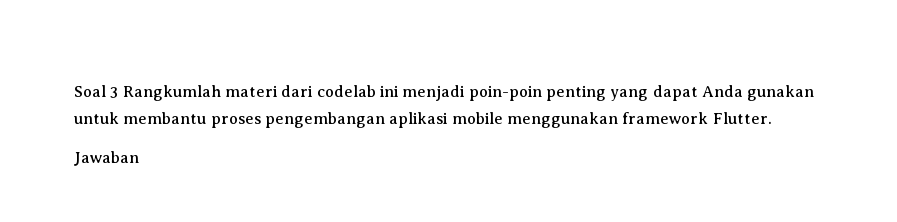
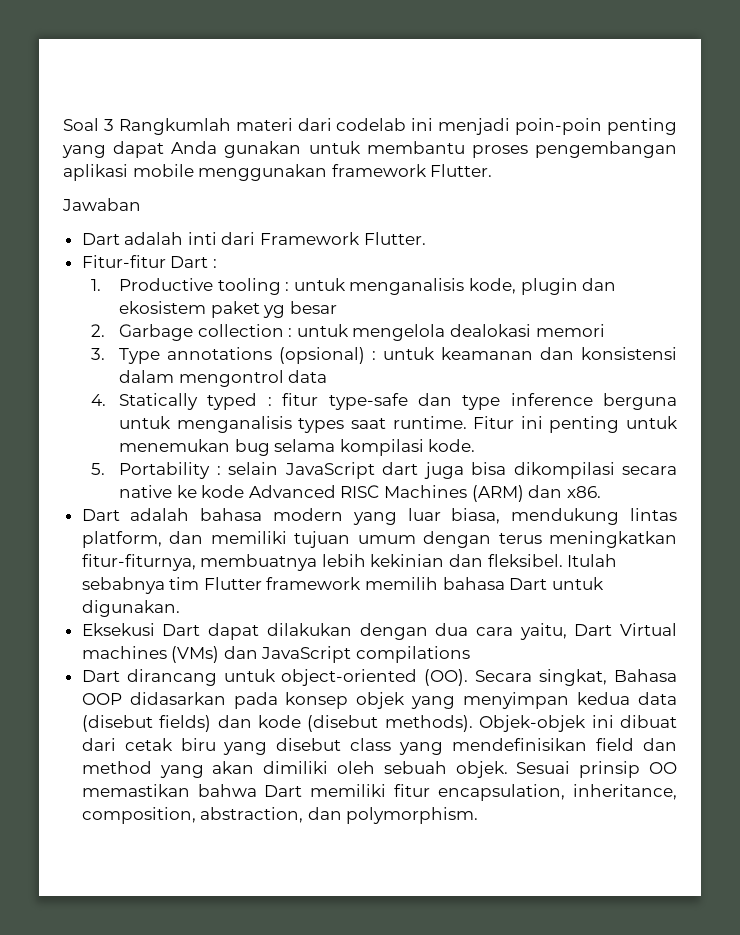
+ Dart adalah inti dari Framework Flutter.
+ Fitur-fitur Dart :
+ 1. Productive tooling : untuk menganalisis kode, plugin dan ekosistem paket yg besar
+ 2. Garbage collection : untuk mengelola dealokasi memori
+ 3. Type annotations (opsional) : untuk keamanan dan konsistensi dalam mengontrol data
+ 4. Statically typed : fitur type-safe dan type inference berguna untuk menganalisis types saat runtime. Fitur ini penting untuk menemukan bug selama kompilasi kode.
+ 5. Portability : selain JavaScript dart juga bisa dikompilasi secara native ke kode Advanced RISC Machines (ARM) dan x86.
+ Dart adalah bahasa modern yang luar biasa, mendukung lintas platform, dan memiliki tujuan umum dengan terus meningkatkan fitur-fiturnya, membuatnya lebih kekinian dan fleksibel. Itulah sebabnya tim Flutter framework memilih bahasa Dart untuk digunakan.
+ Eksekusi Dart dapat dilakukan dengan dua cara yaitu, Dart Virtual machines (VMs) dan JavaScript compilations
+ Dart dirancang untuk object-oriented (OO). Secara singkat, Bahasa OOP didasarkan pada konsep objek yang menyimpan kedua data (disebut fields) dan kode (disebut methods). Objek-objek ini dibuat dari cetak biru yang disebut class yang mendefinisikan field dan method yang akan dimiliki oleh sebuah objek. Sesuai prinsip OO memastikan bahwa Dart memiliki fitur encapsulation, inheritance, composition, abstraction, dan polymorphism.

